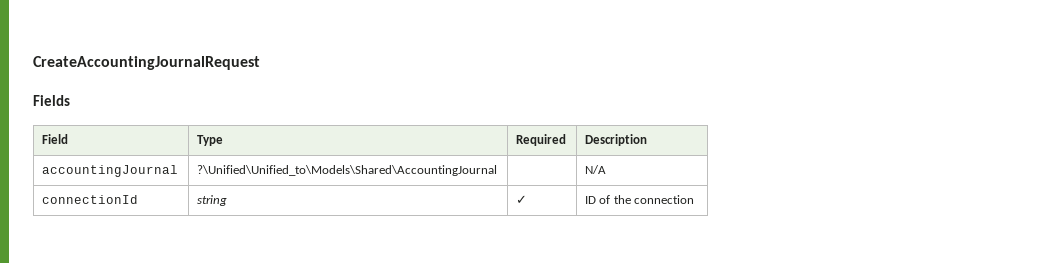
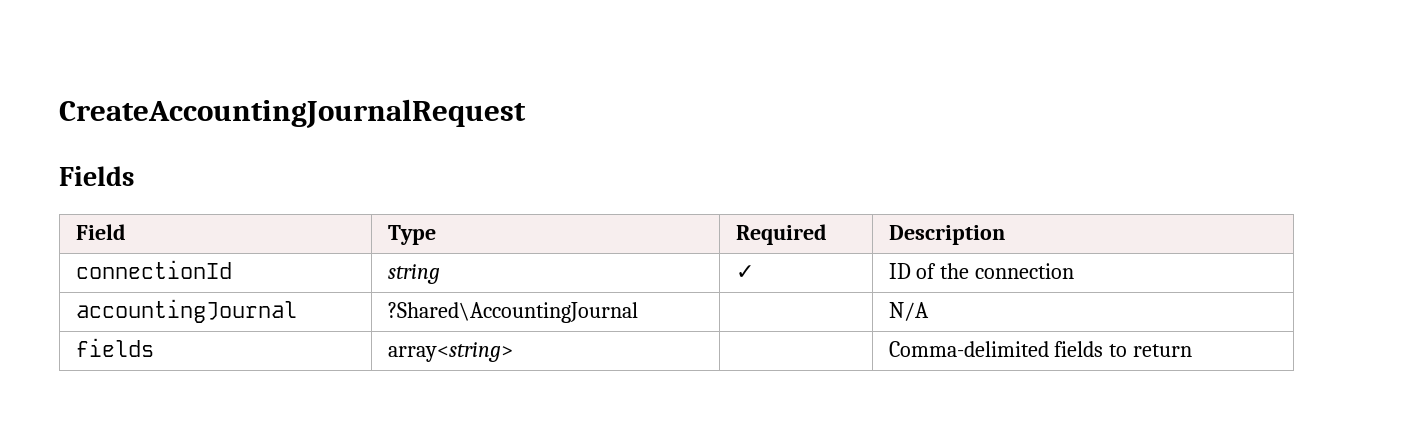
- accountingJournal | ?\Unified\Unified_to\Models\Shared\AccountingJournal | | N/A
+ accountingJournal | ?Shared\AccountingJournal | | N/A
+ fields | array<string> | | Comma-delimited fields to return

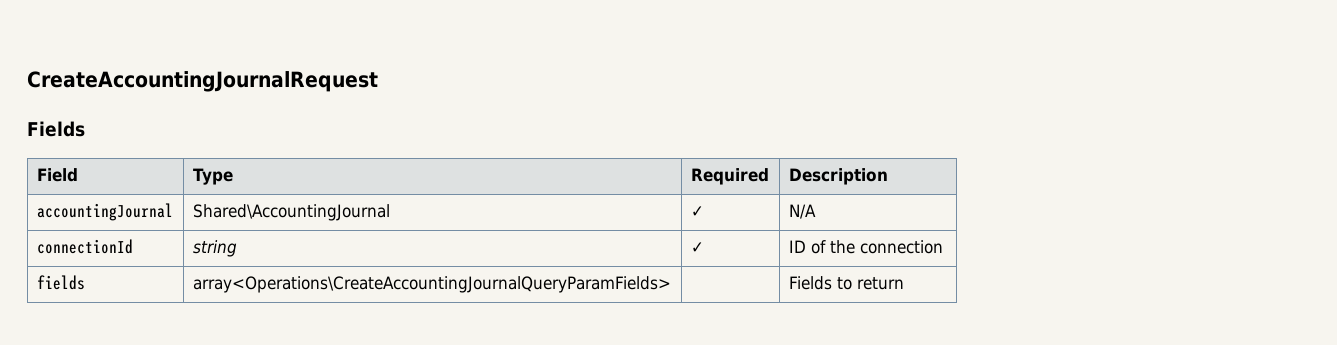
+ accountingJournal | Shared\AccountingJournal | ✓ | N/A
- accountingJournal | ?Shared\AccountingJournal | | N/A
- fields | array<string> | | Comma-delimited fields to return
+ fields | array<Operations\CreateAccountingJournalQueryParamFields> | | Fields to return

